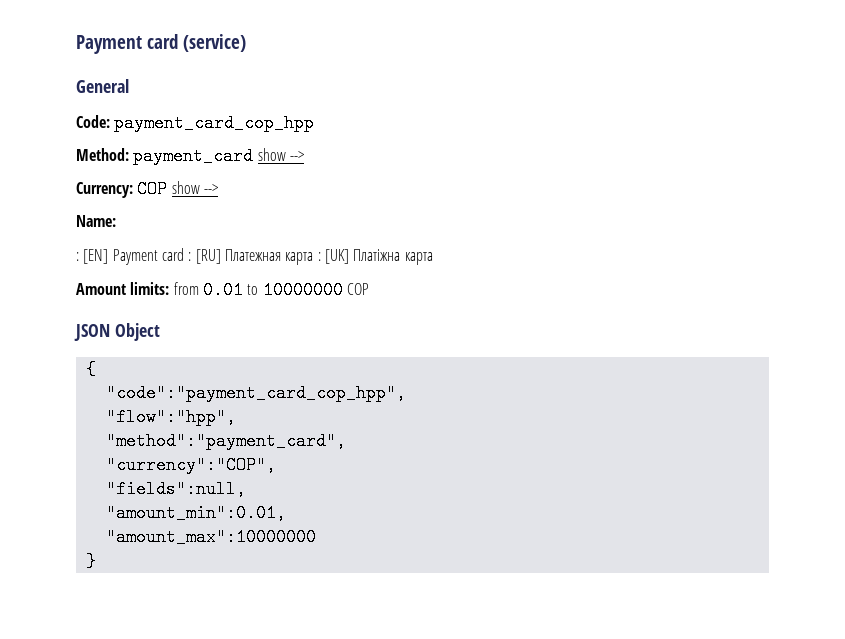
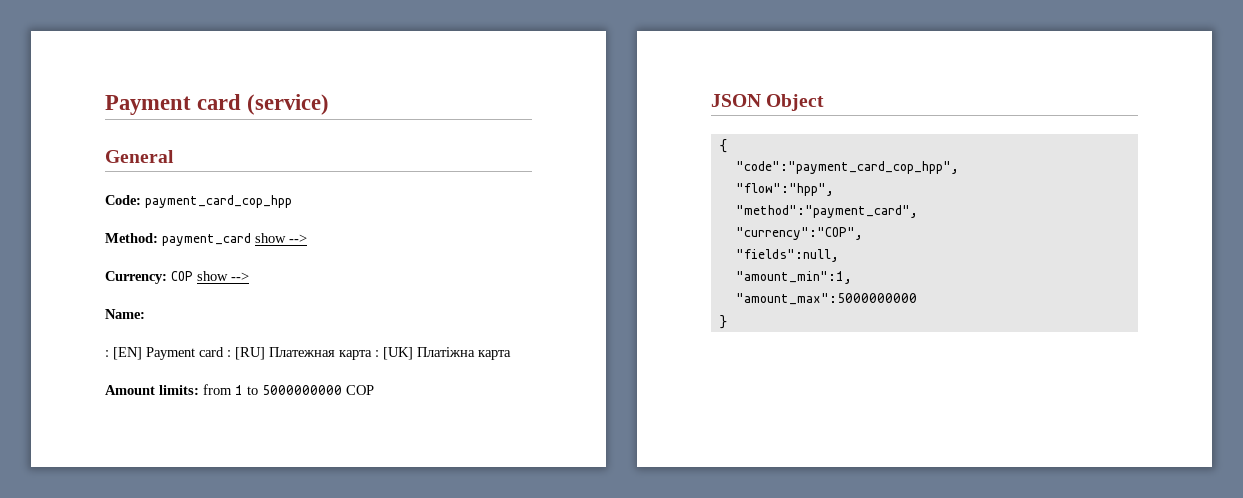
- Amount limits: from 0.01 to 10000000 COP
+ Amount limits: from 1 to 5000000000 COP
- "amount_min":0.01,
- "amount_max":10000000
+ "amount_min":1,
+ "amount_max":5000000000

